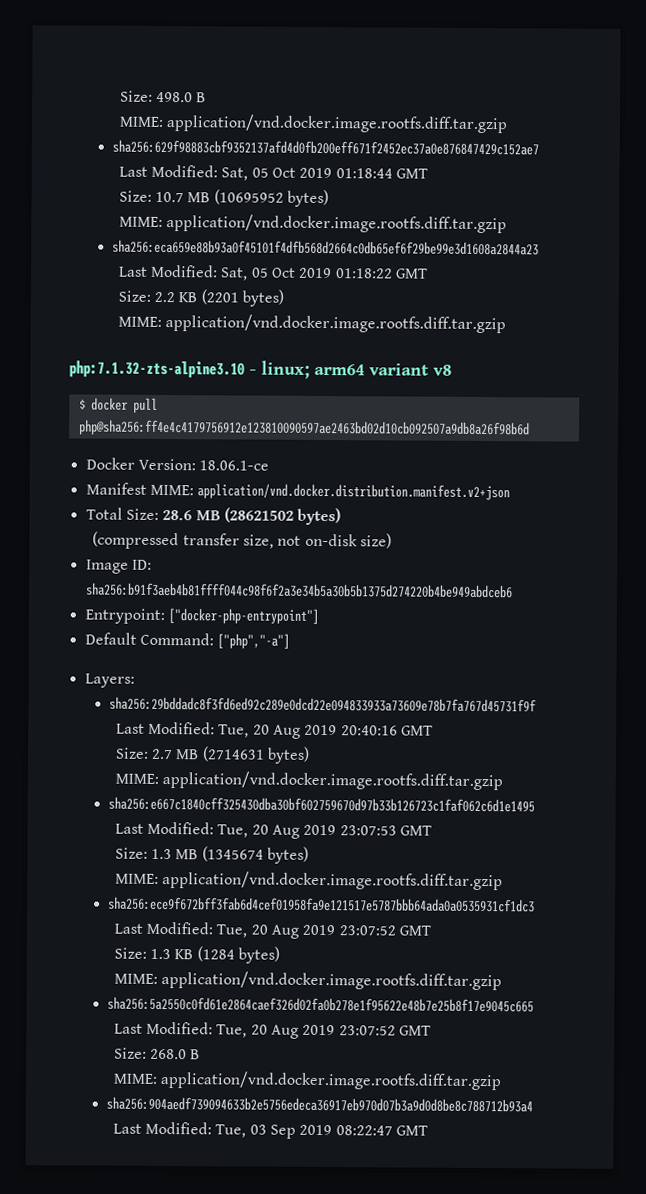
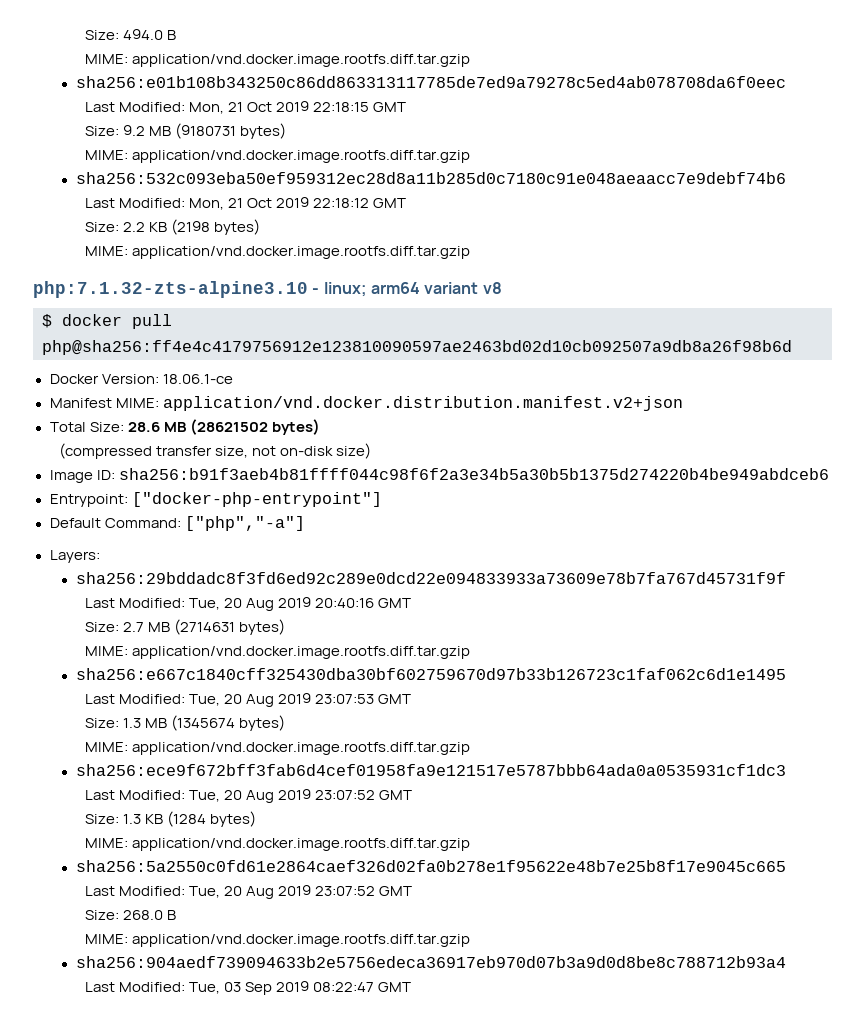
- Size: 498.0 B
+ Size: 494.0 B
  MIME: application/vnd.docker.image.rootfs.diff.tar.gzip
- sha256:629f98883cbf9352137afd4d0fb200eff671f2452ec37a0e876847429c152ae7
- Last Modified: Sat, 05 Oct 2019 01:18:44 GMT
- Size: 10.7 MB (10695952 bytes)
+ sha256:e01b108b343250c86dd863313117785de7ed9a79278c5ed4ab078708da6f0eec
+ Last Modified: Mon, 21 Oct 2019 22:18:15 GMT
+ Size: 9.2 MB (9180731 bytes)
  MIME: application/vnd.docker.image.rootfs.diff.tar.gzip
- sha256:eca659e88b93a0f45101f4dfb568d2664c0db65ef6f29be99e3d1608a2844a23
- Last Modified: Sat, 05 Oct 2019 01:18:22 GMT
+ sha256:532c093eba50ef959312ec28d8a11b285d0c7180c91e048aeaacc7e9debf74b6
+ Last Modified: Mon, 21 Oct 2019 22:18:12 GMT
- Size: 2.2 KB (2201 bytes)
+ Size: 2.2 KB (2198 bytes)

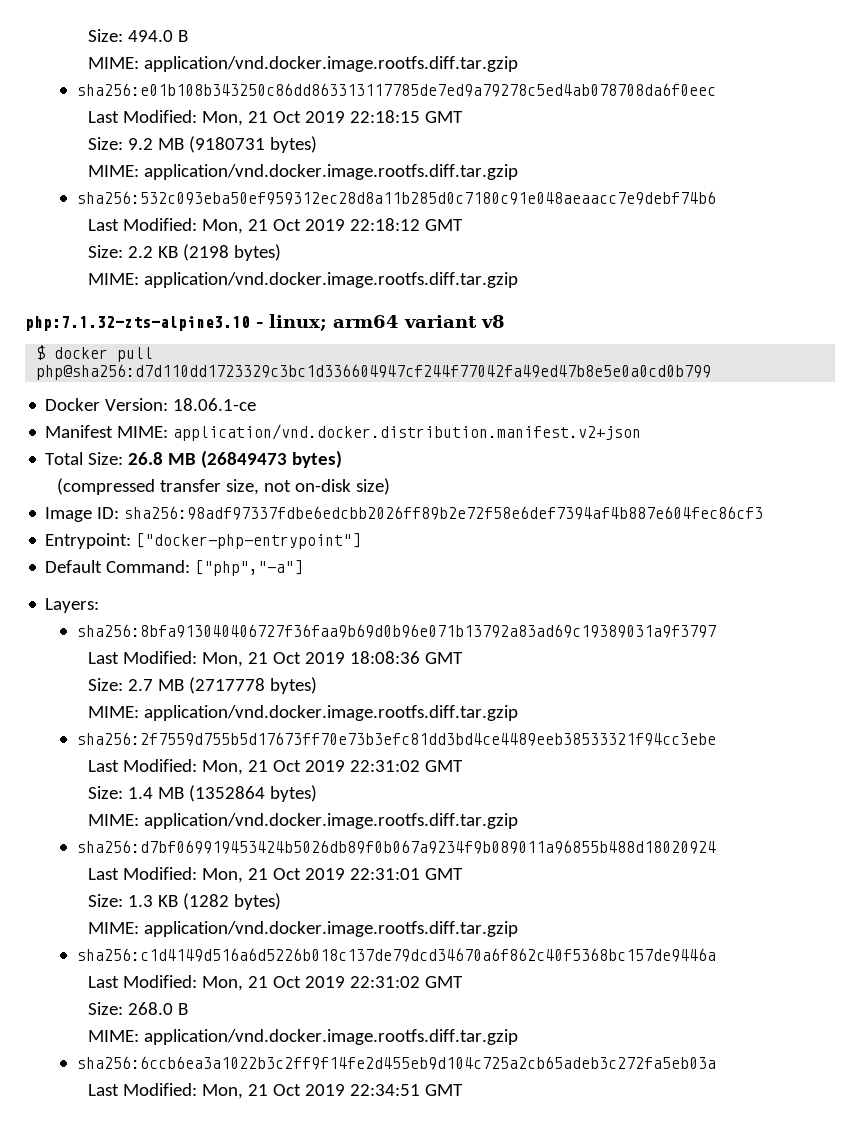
- $ docker pull php@sha256:ff4e4c4179756912e123810090597ae2463bd02d10cb092507a9db8a26f98b6d
+ $ docker pull php@sha256:d7d110dd1723329c3bc1d336604947cf244f77042fa49ed47b8e5e0a0cd0b799
- Total Size: 28.6 MB (28621502 bytes)
+ Total Size: 26.8 MB (26849473 bytes)
- Image ID: sha256:b91f3aeb4b81ffff044c98f6f2a3e34b5a30b5b1375d274220b4be949abdceb6
+ Image ID: sha256:98adf97337fdbe6edcbb2026ff89b2e72f58e6def7394af4b887e604fec86cf3
- sha256:29bddadc8f3fd6ed92c289e0dcd22e094833933a73609e78b7fa767d45731f9f
- Last Modified: Tue, 20 Aug 2019 20:40:16 GMT
+ sha256:8bfa913040406727f36faa9b69d0b96e071b13792a83ad69c19389031a9f3797
+ Last Modified: Mon, 21 Oct 2019 18:08:36 GMT
- Size: 2.7 MB (2714631 bytes)
+ Size: 2.7 MB (2717778 bytes)
  MIME: application/vnd.docker.image.rootfs.diff.tar.gzip
- sha256:e667c1840cff325430dba30bf602759670d97b33b126723c1faf062c6d1e1495
- Last Modified: Tue, 20 Aug 2019 23:07:53 GMT
- Size: 1.3 MB (1345674 bytes)
+ sha256:2f7559d755b5d17673ff70e73b3efc81dd3bd4ce4489eeb38533321f94cc3ebe
+ Last Modified: Mon, 21 Oct 2019 22:31:02 GMT
+ Size: 1.4 MB (1352864 bytes)
  MIME: application/vnd.docker.image.rootfs.diff.tar.gzip
- sha256:ece9f672bff3fab6d4cef01958fa9e121517e5787bbb64ada0a0535931cf1dc3
- Last Modified: Tue, 20 Aug 2019 23:07:52 GMT
+ sha256:d7bf069919453424b5026db89f0b067a9234f9b089011a96855b488d18020924
+ Last Modified: Mon, 21 Oct 2019 22:31:01 GMT
- Size: 1.3 KB (1284 bytes)
+ Size: 1.3 KB (1282 bytes)
  MIME: application/vnd.docker.image.rootfs.diff.tar.gzip
- sha256:5a2550c0fd61e2864caef326d02fa0b278e1f95622e48b7e25b8f17e9045c665
- Last Modified: Tue, 20 Aug 2019 23:07:52 GMT
+ sha256:c1d4149d516a6d5226b018c137de79dcd34670a6f862c40f5368bc157de9446a
+ Last Modified: Mon, 21 Oct 2019 22:31:02 GMT
- sha256:904aedf739094633b2e5756edeca36917eb970d07b3a9d0d8be8c788712b93a4
- Last Modified: Tue, 03 Sep 2019 08:22:47 GMT
+ sha256:6ccb6ea3a1022b3c2ff9f14fe2d455eb9d104c725a2cb65adeb3c272fa5eb03a
+ Last Modified: Mon, 21 Oct 2019 22:34:51 GMT

